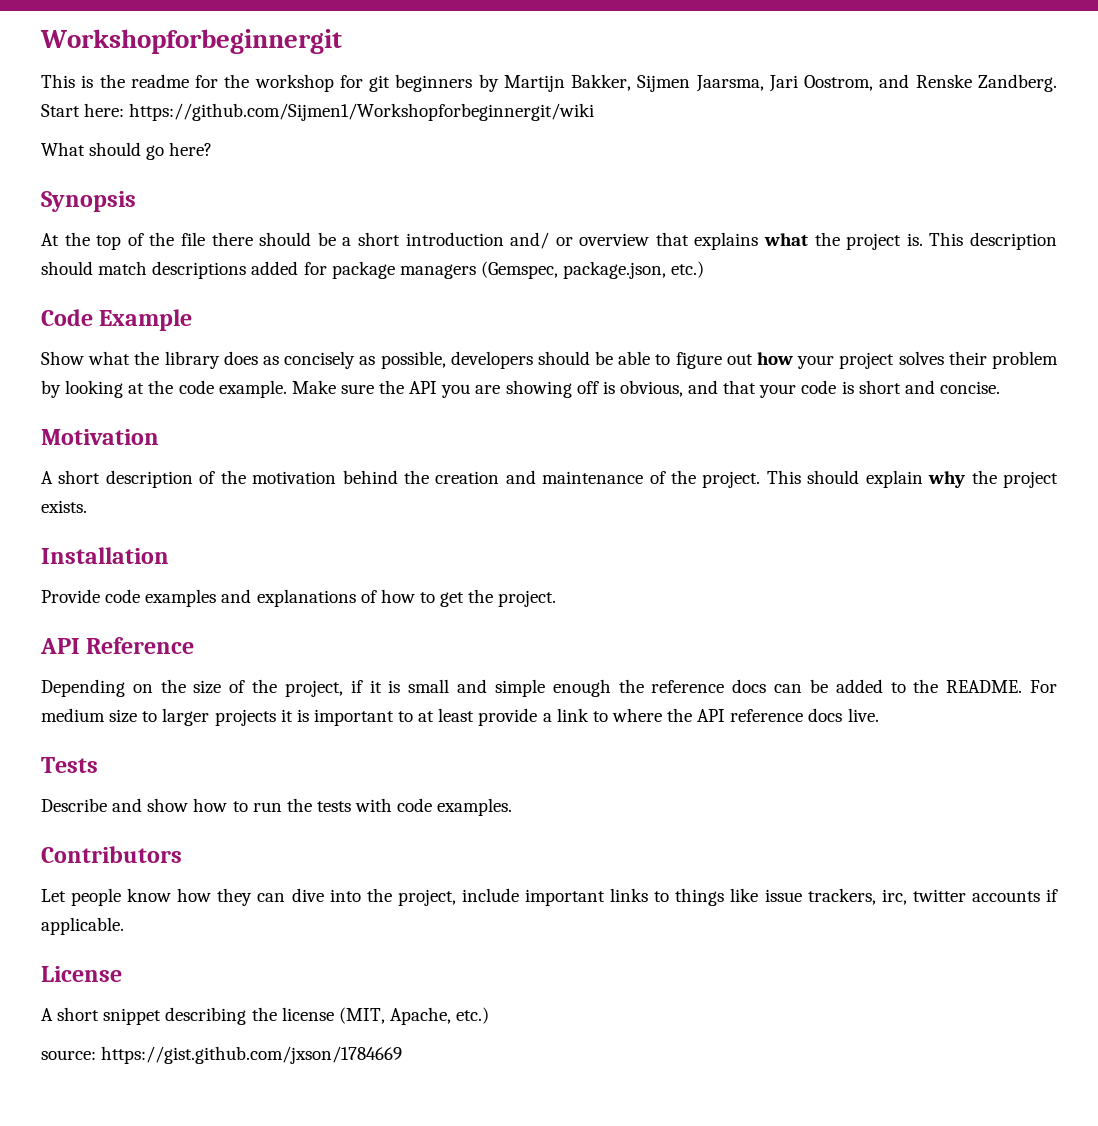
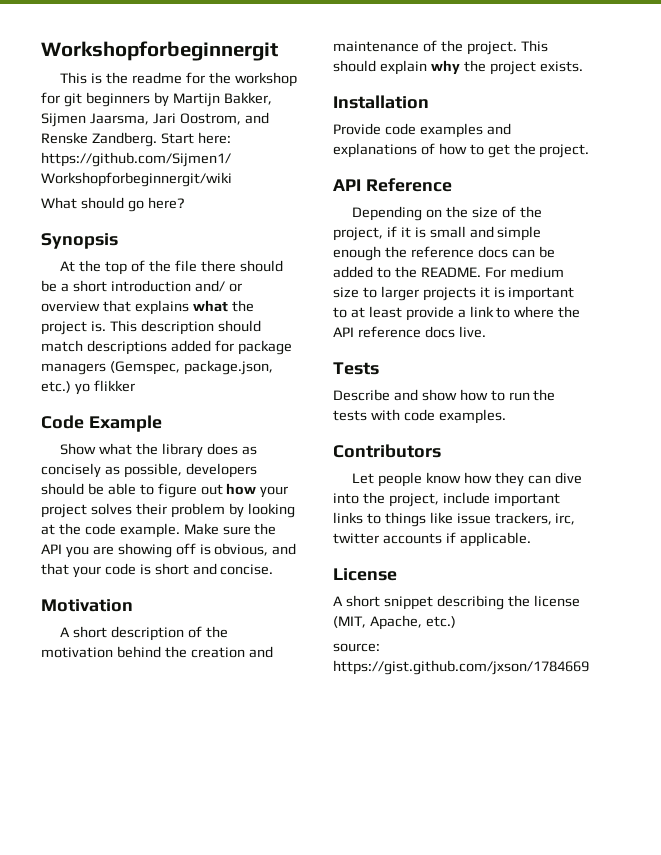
- This description should match descriptions added for package managers (Gemspec, package.json, etc.)
+ This description should match descriptions added for package managers (Gemspec, package.json, etc.) yo flikker

